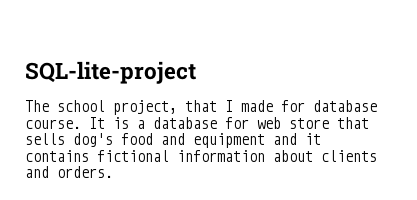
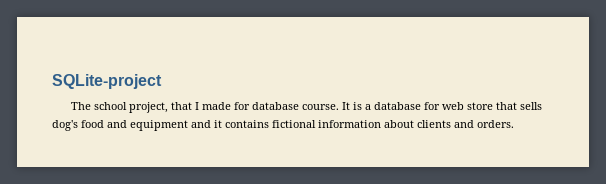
- SQL-lite-project
+ SQLite-project

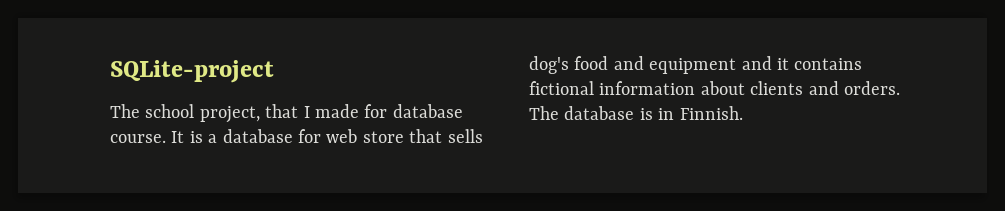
+ The database is in Finnish.

